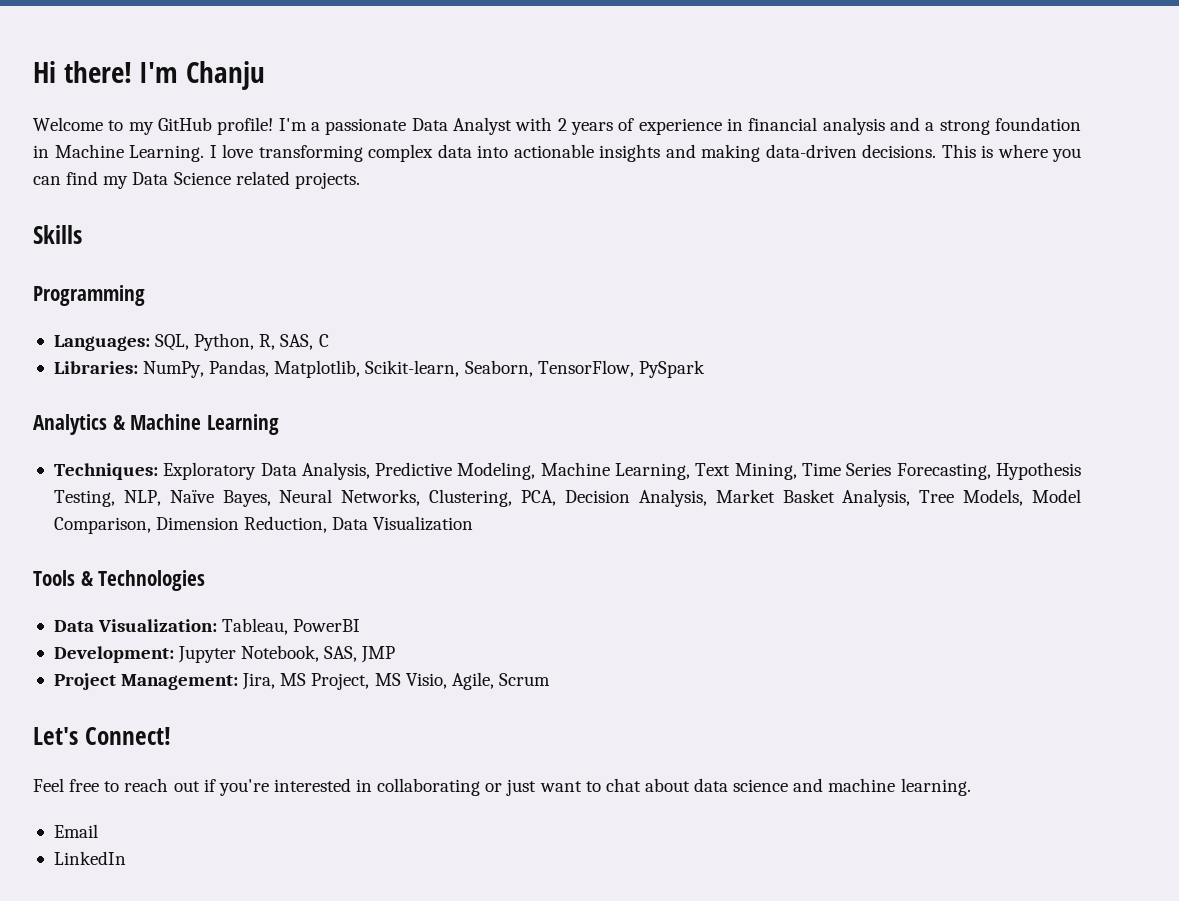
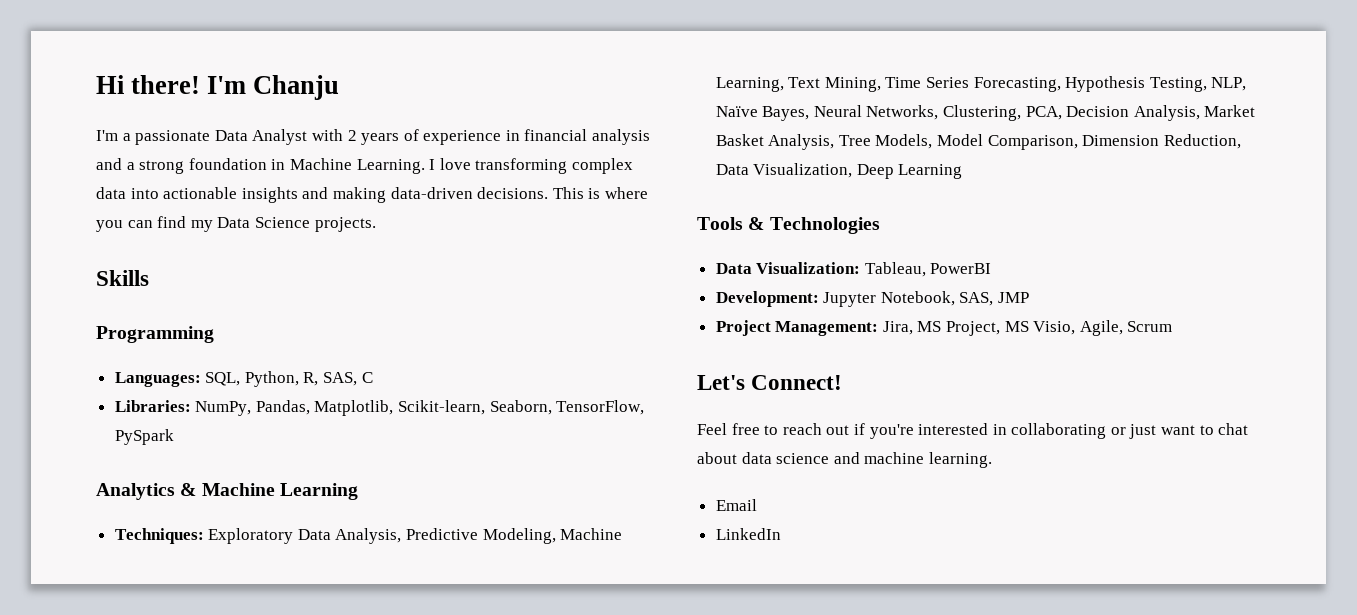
- Welcome to my GitHub profile!
- This is where you can find my Data Science related projects.
+ This is where you can find my Data Science projects.
- Techniques: Exploratory Data Analysis, Predictive Modeling, Machine Learning, Text Mining, Time Series Forecasting, Hypothesis Testing, NLP, Naïve Bayes, Neural Networks, Clustering, PCA, Decision Analysis, Market Basket Analysis, Tree Models, Model Comparison, Dimension Reduction, Data Visualization
+ Techniques: Exploratory Data Analysis, Predictive Modeling, Machine Learning, Text Mining, Time Series Forecasting, Hypothesis Testing, NLP, Naïve Bayes, Neural Networks, Clustering, PCA, Decision Analysis, Market Basket Analysis, Tree Models, Model Comparison, Dimension Reduction, Data Visualization, Deep Learning

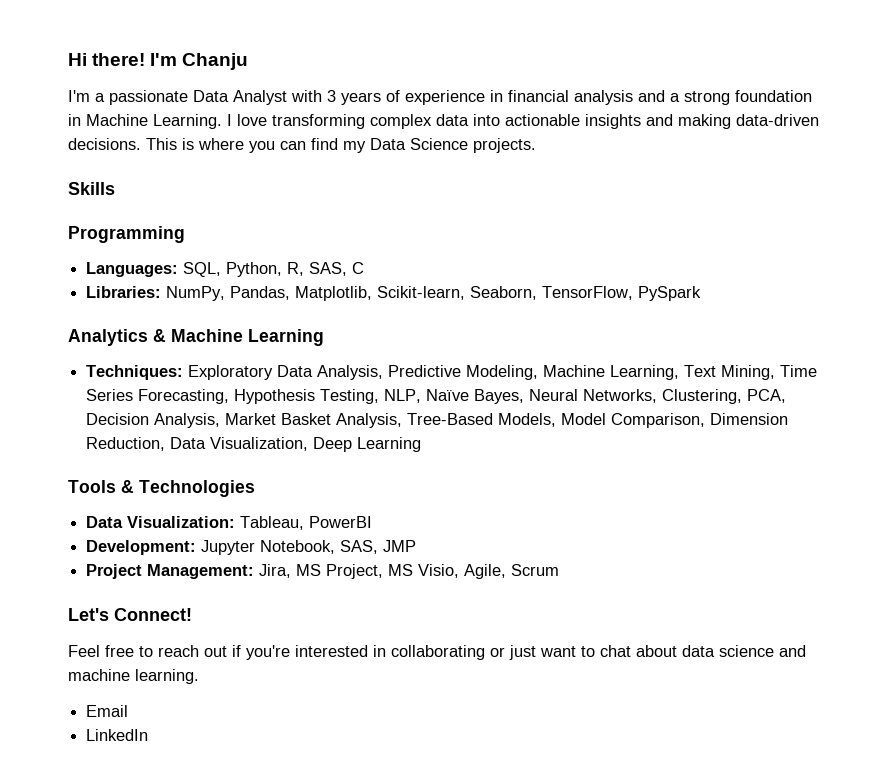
- I'm a passionate Data Analyst with 2 years of experience in financial analysis and a strong foundation in Machine Learning.
+ I'm a passionate Data Analyst with 3 years of experience in financial analysis and a strong foundation in Machine Learning.
- Techniques: Exploratory Data Analysis, Predictive Modeling, Machine Learning, Text Mining, Time Series Forecasting, Hypothesis Testing, NLP, Naïve Bayes, Neural Networks, Clustering, PCA, Decision Analysis, Market Basket Analysis, Tree Models, Model Comparison, Dimension Reduction, Data Visualization, Deep Learning
+ Techniques: Exploratory Data Analysis, Predictive Modeling, Machine Learning, Text Mining, Time Series Forecasting, Hypothesis Testing, NLP, Naïve Bayes, Neural Networks, Clustering, PCA, Decision Analysis, Market Basket Analysis, Tree-Based Models, Model Comparison, Dimension Reduction, Data Visualization, Deep Learning

